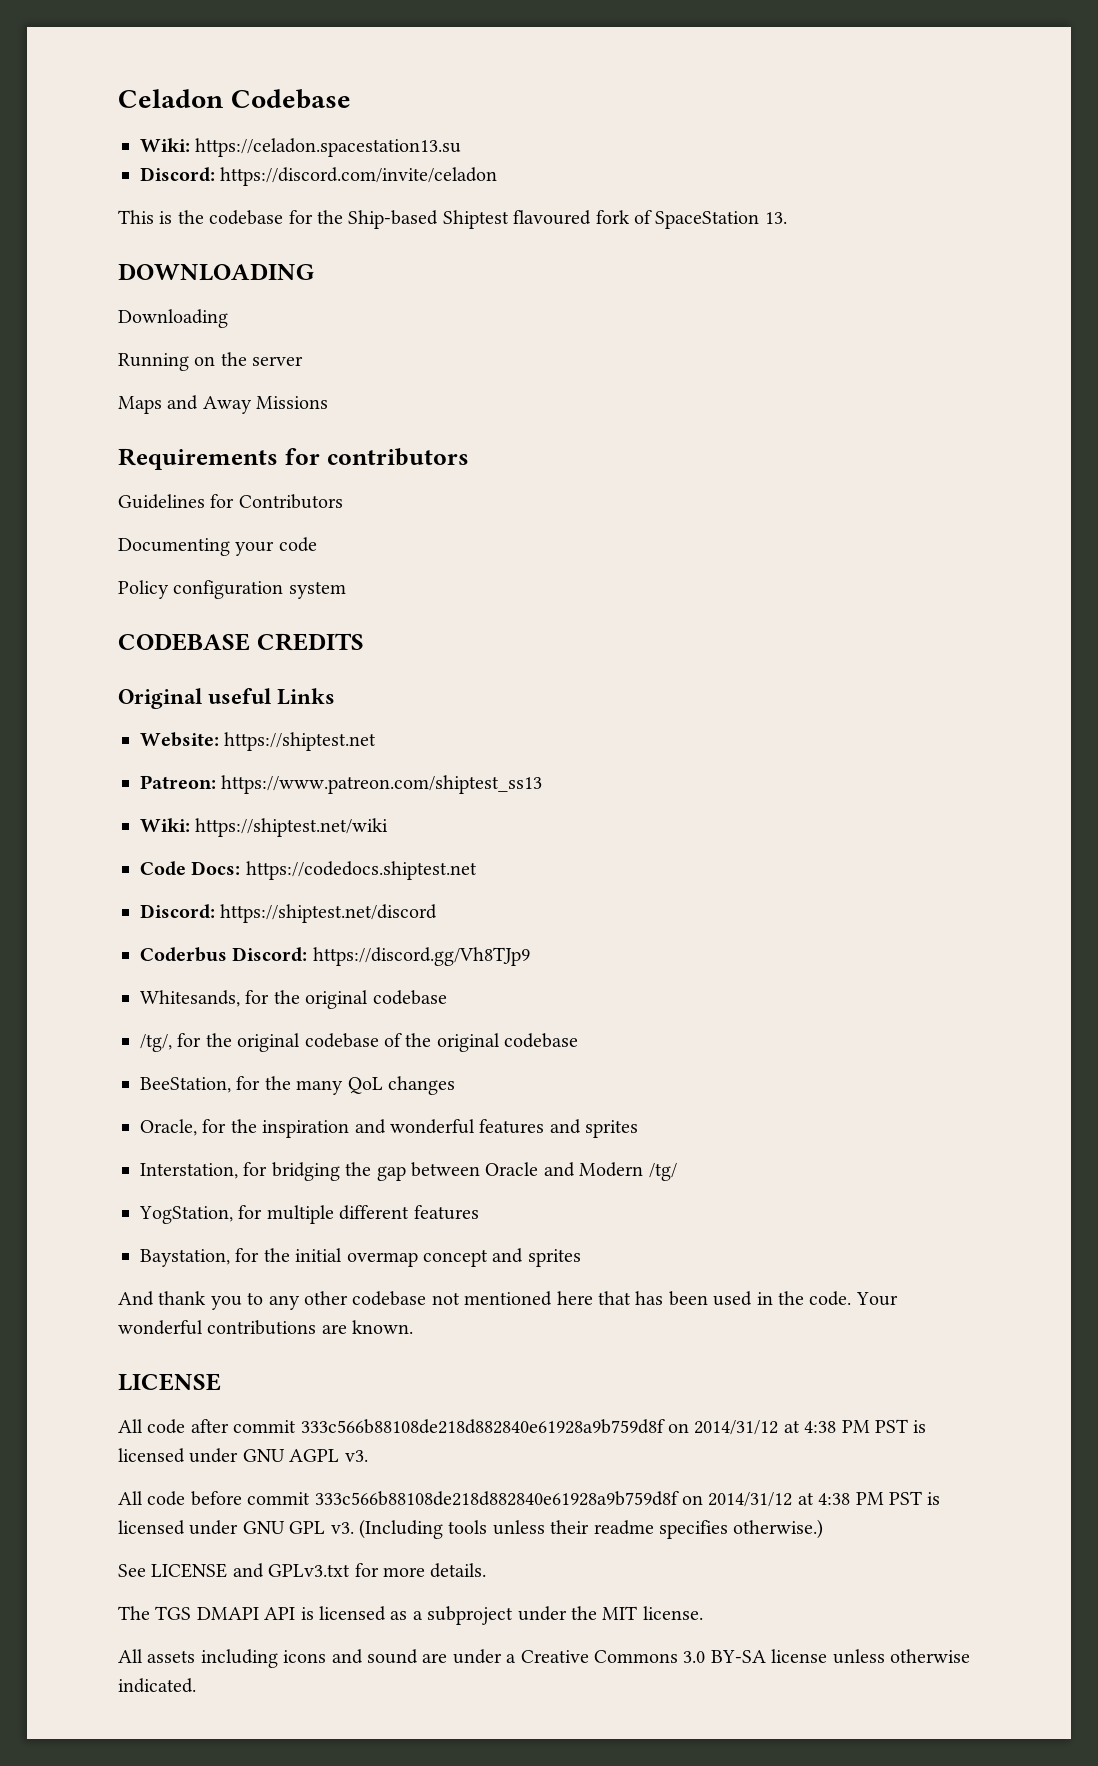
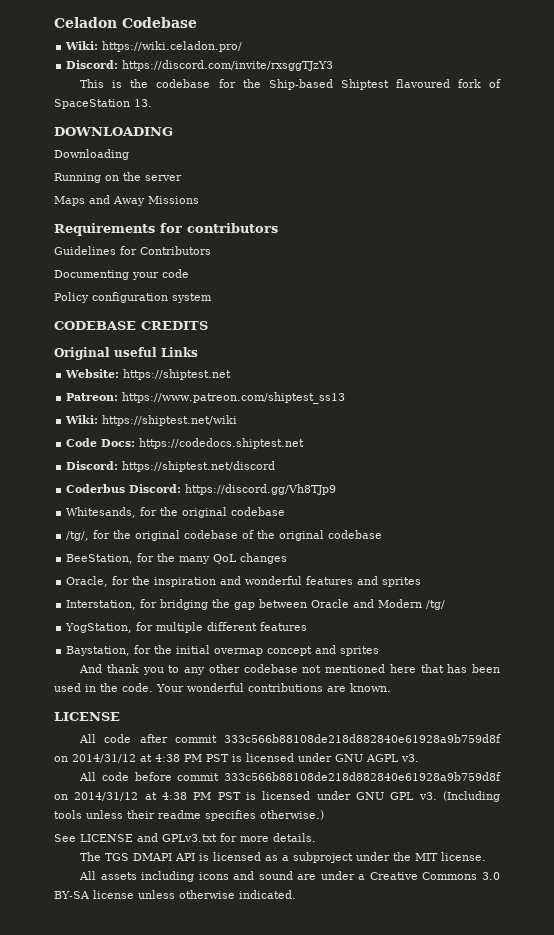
- Wiki: https://celadon.spacestation13.su
- Discord: https://discord.com/invite/celadon
+ Wiki: https://wiki.celadon.pro/
+ Discord: https://discord.com/invite/rxsggTJzY3

